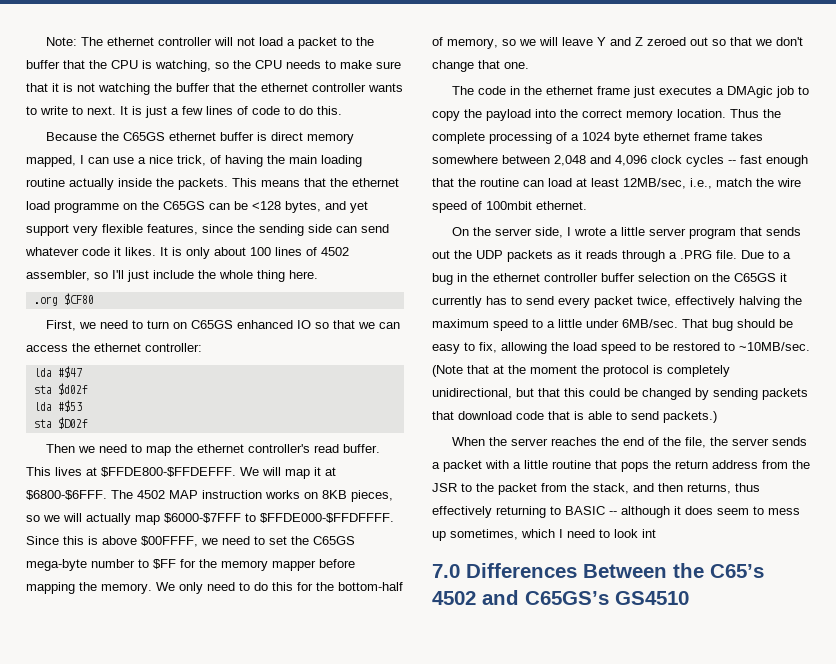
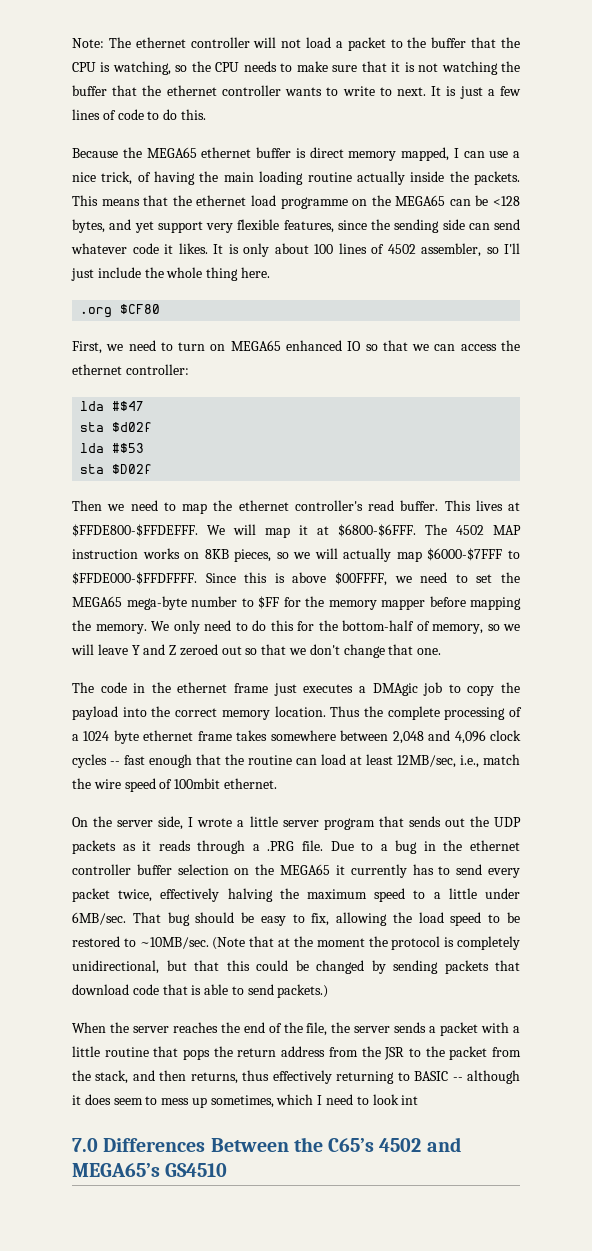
- Because the C65GS ethernet buffer is direct memory mapped, I can use a nice trick, of having the main loading routine actually inside the packets.
+ Because the MEGA65 ethernet buffer is direct memory mapped, I can use a nice trick, of having the main loading routine actually inside the packets.
- This means that the ethernet load programme on the C65GS can be <128 bytes, and yet support very flexible features, since the sending side can send whatever code it likes.
+ This means that the ethernet load programme on the MEGA65 can be <128 bytes, and yet support very flexible features, since the sending side can send whatever code it likes.
- First, we need to turn on C65GS enhanced IO so that we can access the ethernet controller:
+ First, we need to turn on MEGA65 enhanced IO so that we can access the ethernet controller:
- Since this is above $00FFFF, we need to set the C65GS mega-byte number to $FF for the memory mapper before mapping the memory.
+ Since this is above $00FFFF, we need to set the MEGA65 mega-byte number to $FF for the memory mapper before mapping the memory.
- Due to a bug in the ethernet controller buffer selection on the C65GS it currently has to send every packet twice, effectively halving the maximum speed to a little under 6MB/sec.
+ Due to a bug in the ethernet controller buffer selection on the MEGA65 it currently has to send every packet twice, effectively halving the maximum speed to a little under 6MB/sec.
- 7.0 Differences Between the C65’s 4502 and C65GS’s GS4510
+ 7.0 Differences Between the C65’s 4502 and MEGA65’s GS4510

